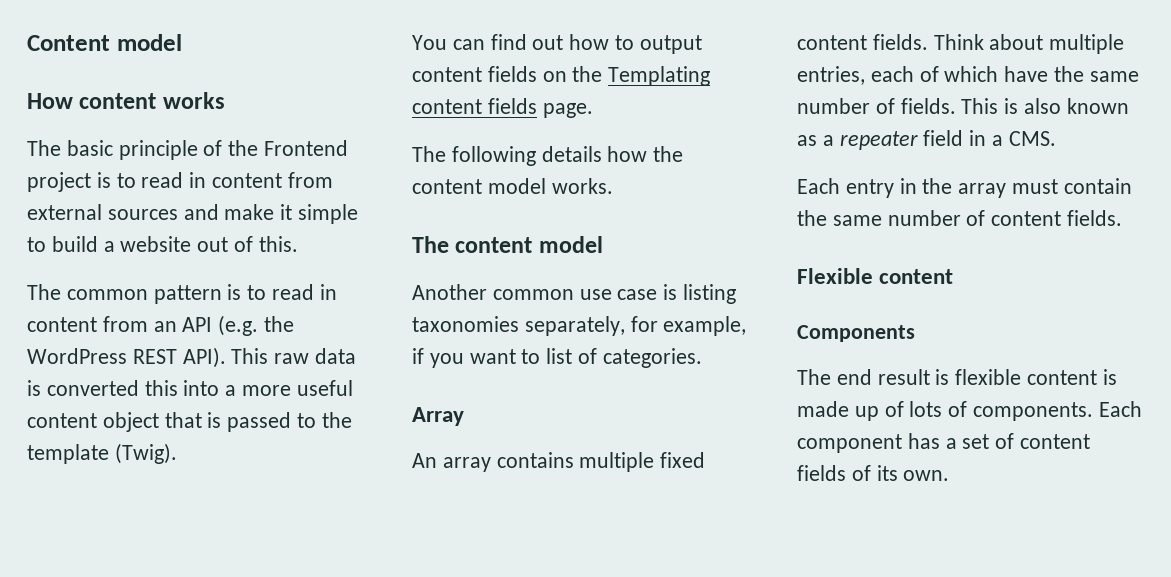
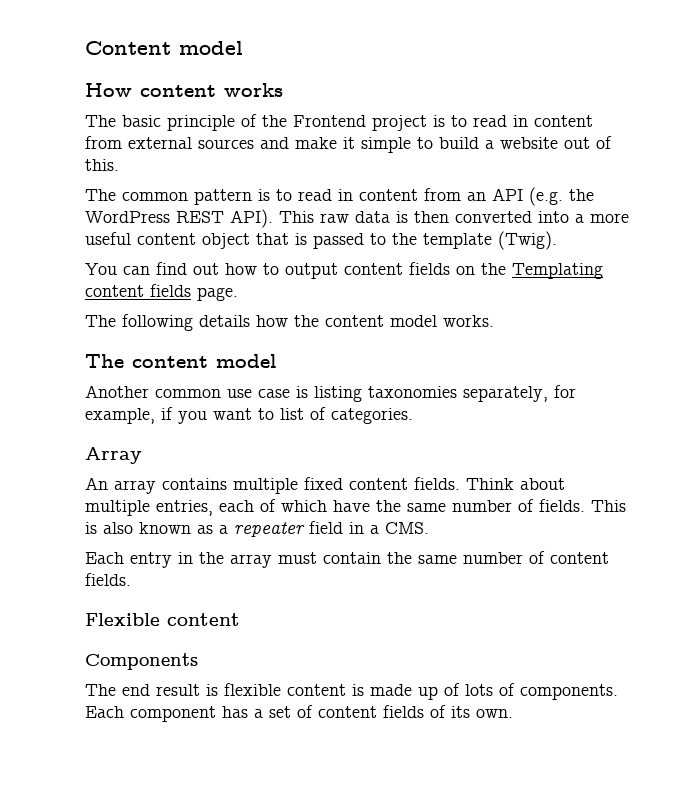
- This raw data is converted this into a more useful content object that is passed to the template (Twig).
+ This raw data is then converted into a more useful content object that is passed to the template (Twig).

